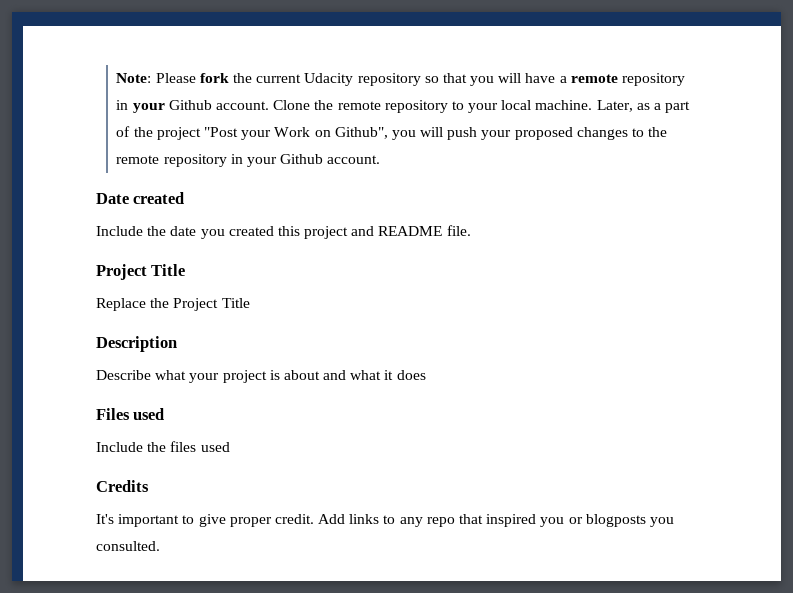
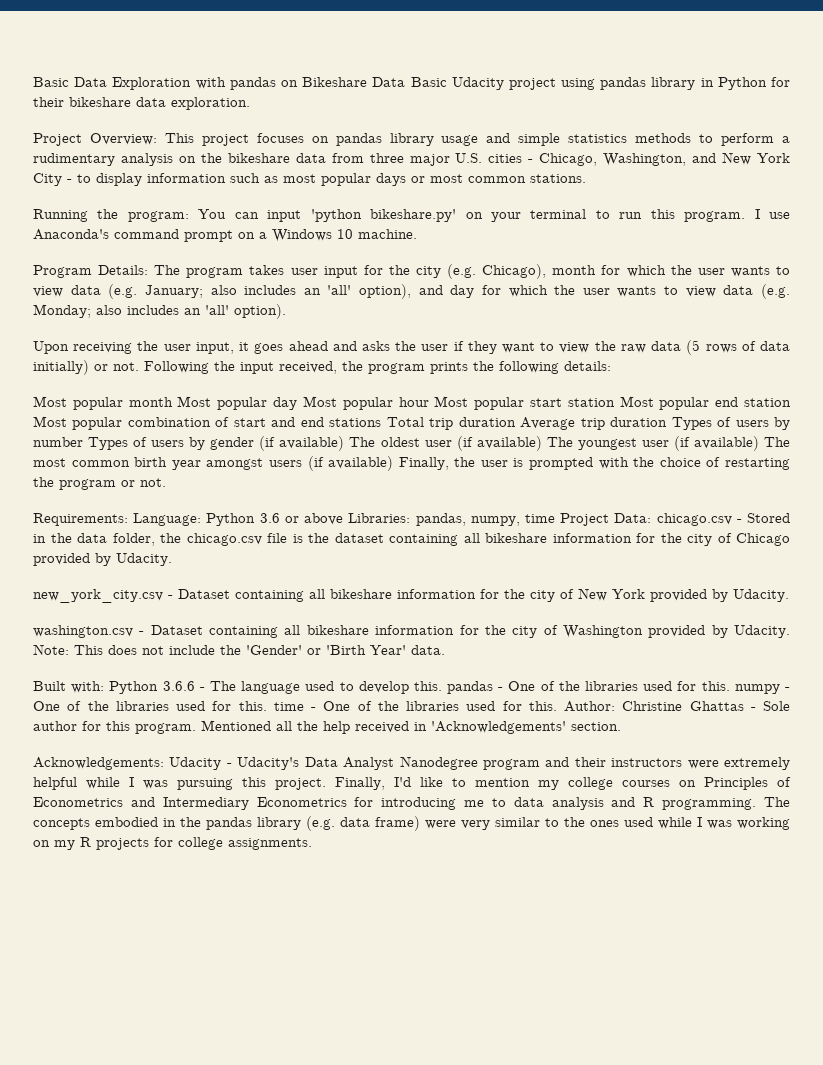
- Note: Please fork the current Udacity repository so that you will have a remote repository in your Github account. Clone the remote repository to your local machine. Later, as a part of the project "Post your Work on Github", you will push your proposed changes to the remote repository in your Github account.
- Date created
- Include the date you created this project and README file.
- Project Title
- Replace the Project Title
- Description
- Describe what your project is about and what it does
- Files used
- Include the files used
- Credits
- It's important to give proper credit. Add links to any repo that inspired you or blogposts you consulted.
+ Basic Data Exploration with pandas on Bikeshare Data Basic Udacity project using pandas library in Python for their bikeshare data exploration.
+ Project Overview: This project focuses on pandas library usage and simple statistics methods to perform a rudimentary analysis on the bikeshare data from three major U.S. cities - Chicago, Washington, and New York City - to display information such as most popular days or most common stations.
+ Running the program: You can input 'python bikeshare.py' on your terminal to run this program. I use Anaconda's command prompt on a Windows 10 machine.
+ Program Details: The program takes user input for the city (e.g. Chicago), month for which the user wants to view data (e.g. January; also includes an 'all' option), and day for which the user wants to view data (e.g. Monday; also includes an 'all' option).
+ Upon receiving the user input, it goes ahead and asks the user if they want to view the raw data (5 rows of data initially) or not. Following the input received, the program prints the following details:
+ Most popular month Most popular day Most popular hour Most popular start station Most popular end station Most popular combination of start and end stations Total trip duration Average trip duration Types of users by number Types of users by gender (if available) The oldest user (if available) The youngest user (if available) The most common birth year amongst users (if available) Finally, the user is prompted with the choice of restarting the program or not.
+ Requirements: Language: Python 3.6 or above Libraries: pandas, numpy, time Project Data: chicago.csv - Stored in the data folder, the chicago.csv file is the dataset containing all bikeshare information for the city of Chicago provided by Udacity.
+ new_york_city.csv - Dataset containing all bikeshare information for the city of New York provided by Udacity.
+ washington.csv - Dataset containing all bikeshare information for the city of Washington provided by Udacity. Note: This does not include the 'Gender' or 'Birth Year' data.
+ Built with: Python 3.6.6 - The language used to develop this. pandas - One of the libraries used for this. numpy - One of the libraries used for this. time - One of the libraries used for this. Author: Christine Ghattas - Sole author for this program. Mentioned all the help received in 'Acknowledgements' section.
+ Acknowledgements: Udacity - Udacity's Data Analyst Nanodegree program and their instructors were extremely helpful while I was pursuing this project. Finally, I'd like to mention my college courses on Principles of Econometrics and Intermediary Econometrics for introducing me to data analysis and R programming. The concepts embodied in the pandas library (e.g. data frame) were very similar to the ones used while I was working on my R projects for college assignments.

